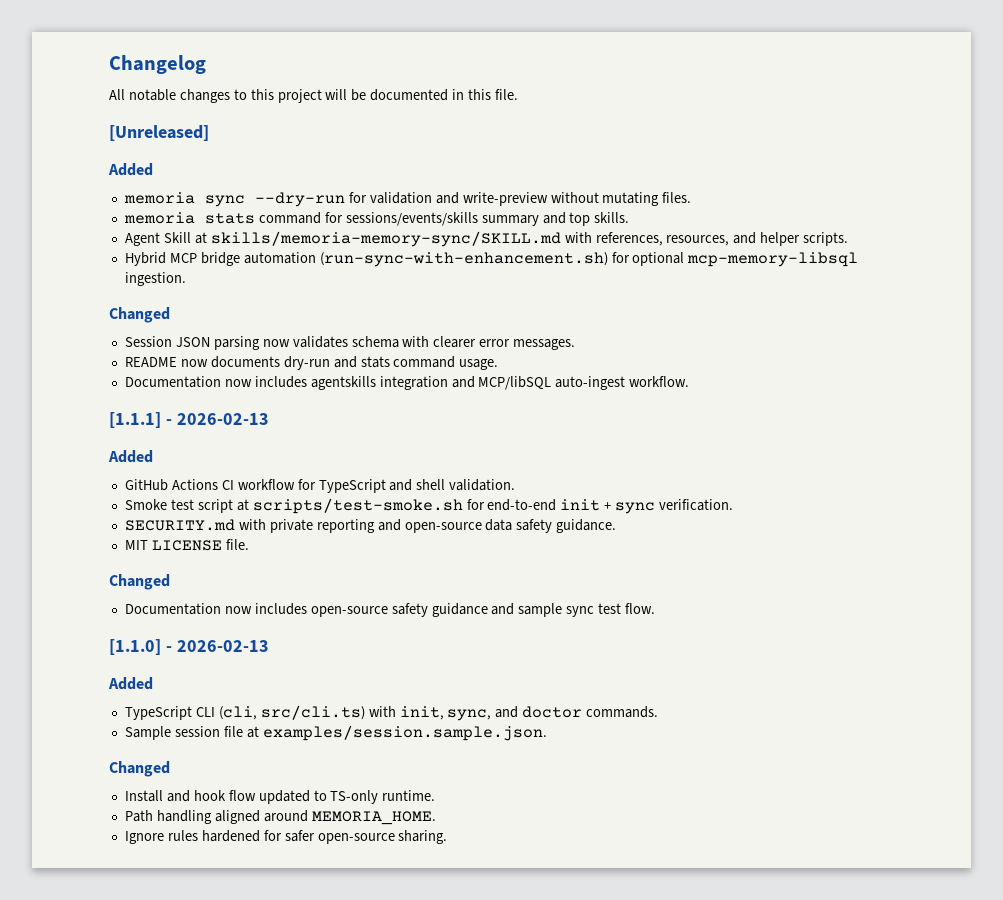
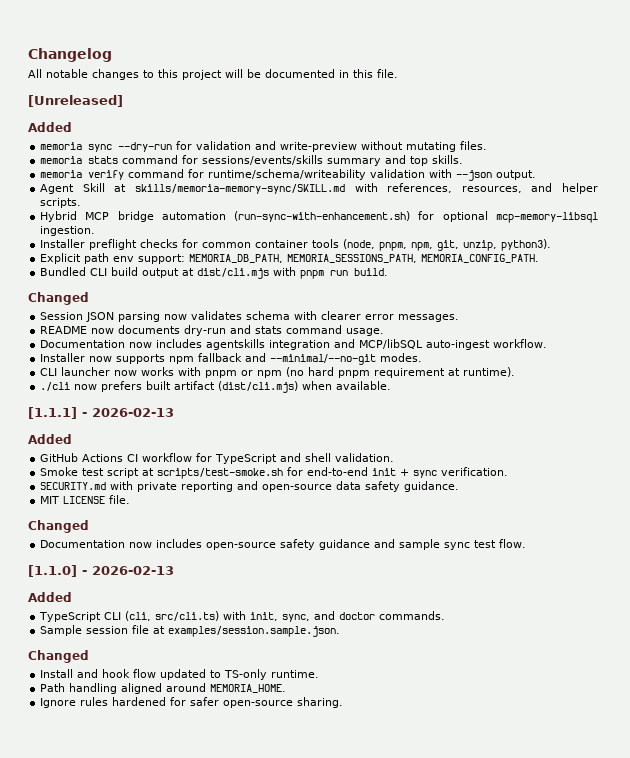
+ memoria verify command for runtime/schema/writeability validation with --json output.
+ Installer preflight checks for common container tools (node, pnpm, npm, git, unzip, python3).
+ Explicit path env support: MEMORIA_DB_PATH, MEMORIA_SESSIONS_PATH, MEMORIA_CONFIG_PATH.
+ Bundled CLI build output at dist/cli.mjs with pnpm run build.
+ Installer now supports npm fallback and --minimal/--no-git modes.
+ CLI launcher now works with pnpm or npm (no hard pnpm requirement at runtime).
+ ./cli now prefers built artifact (dist/cli.mjs) when available.

